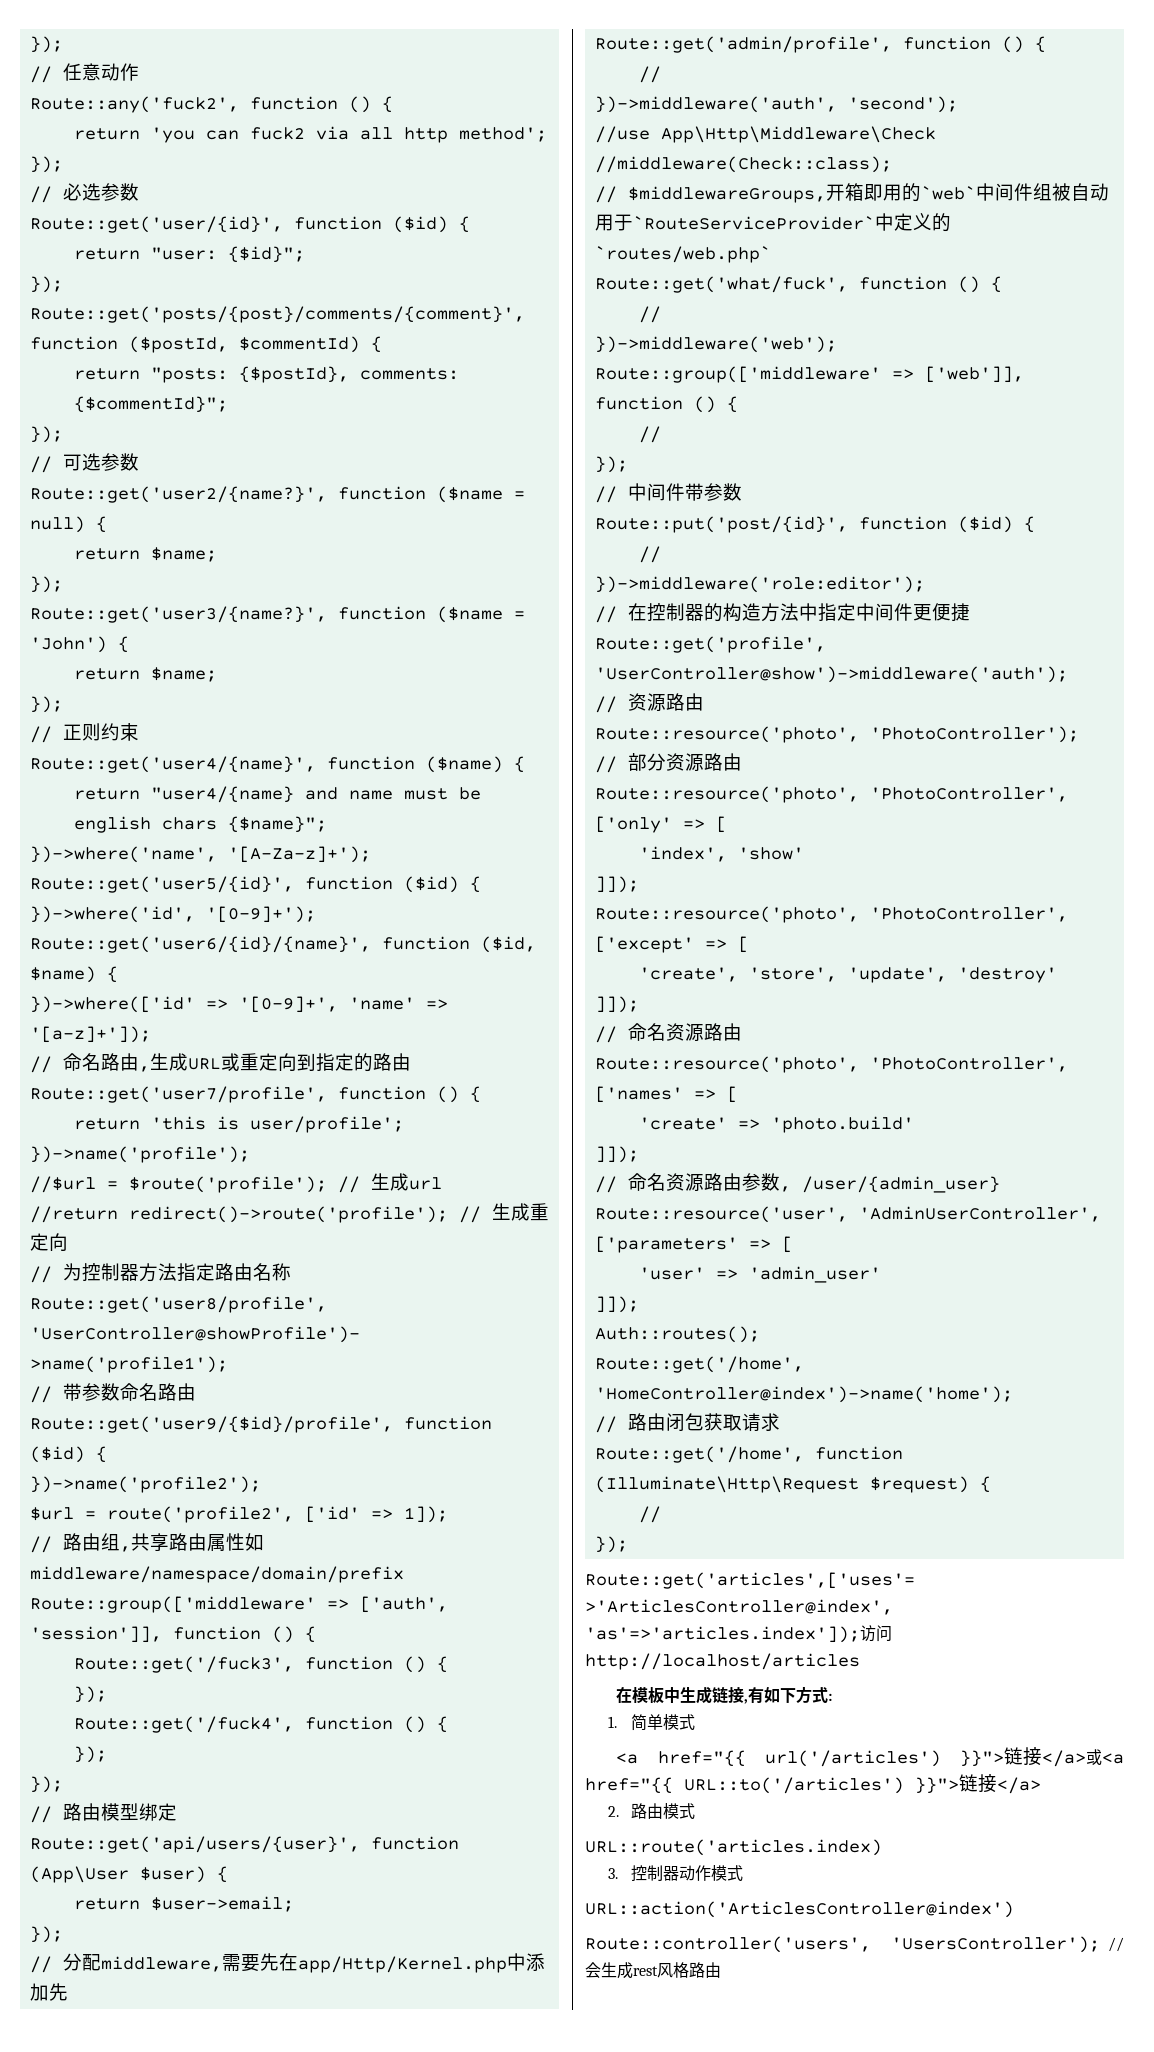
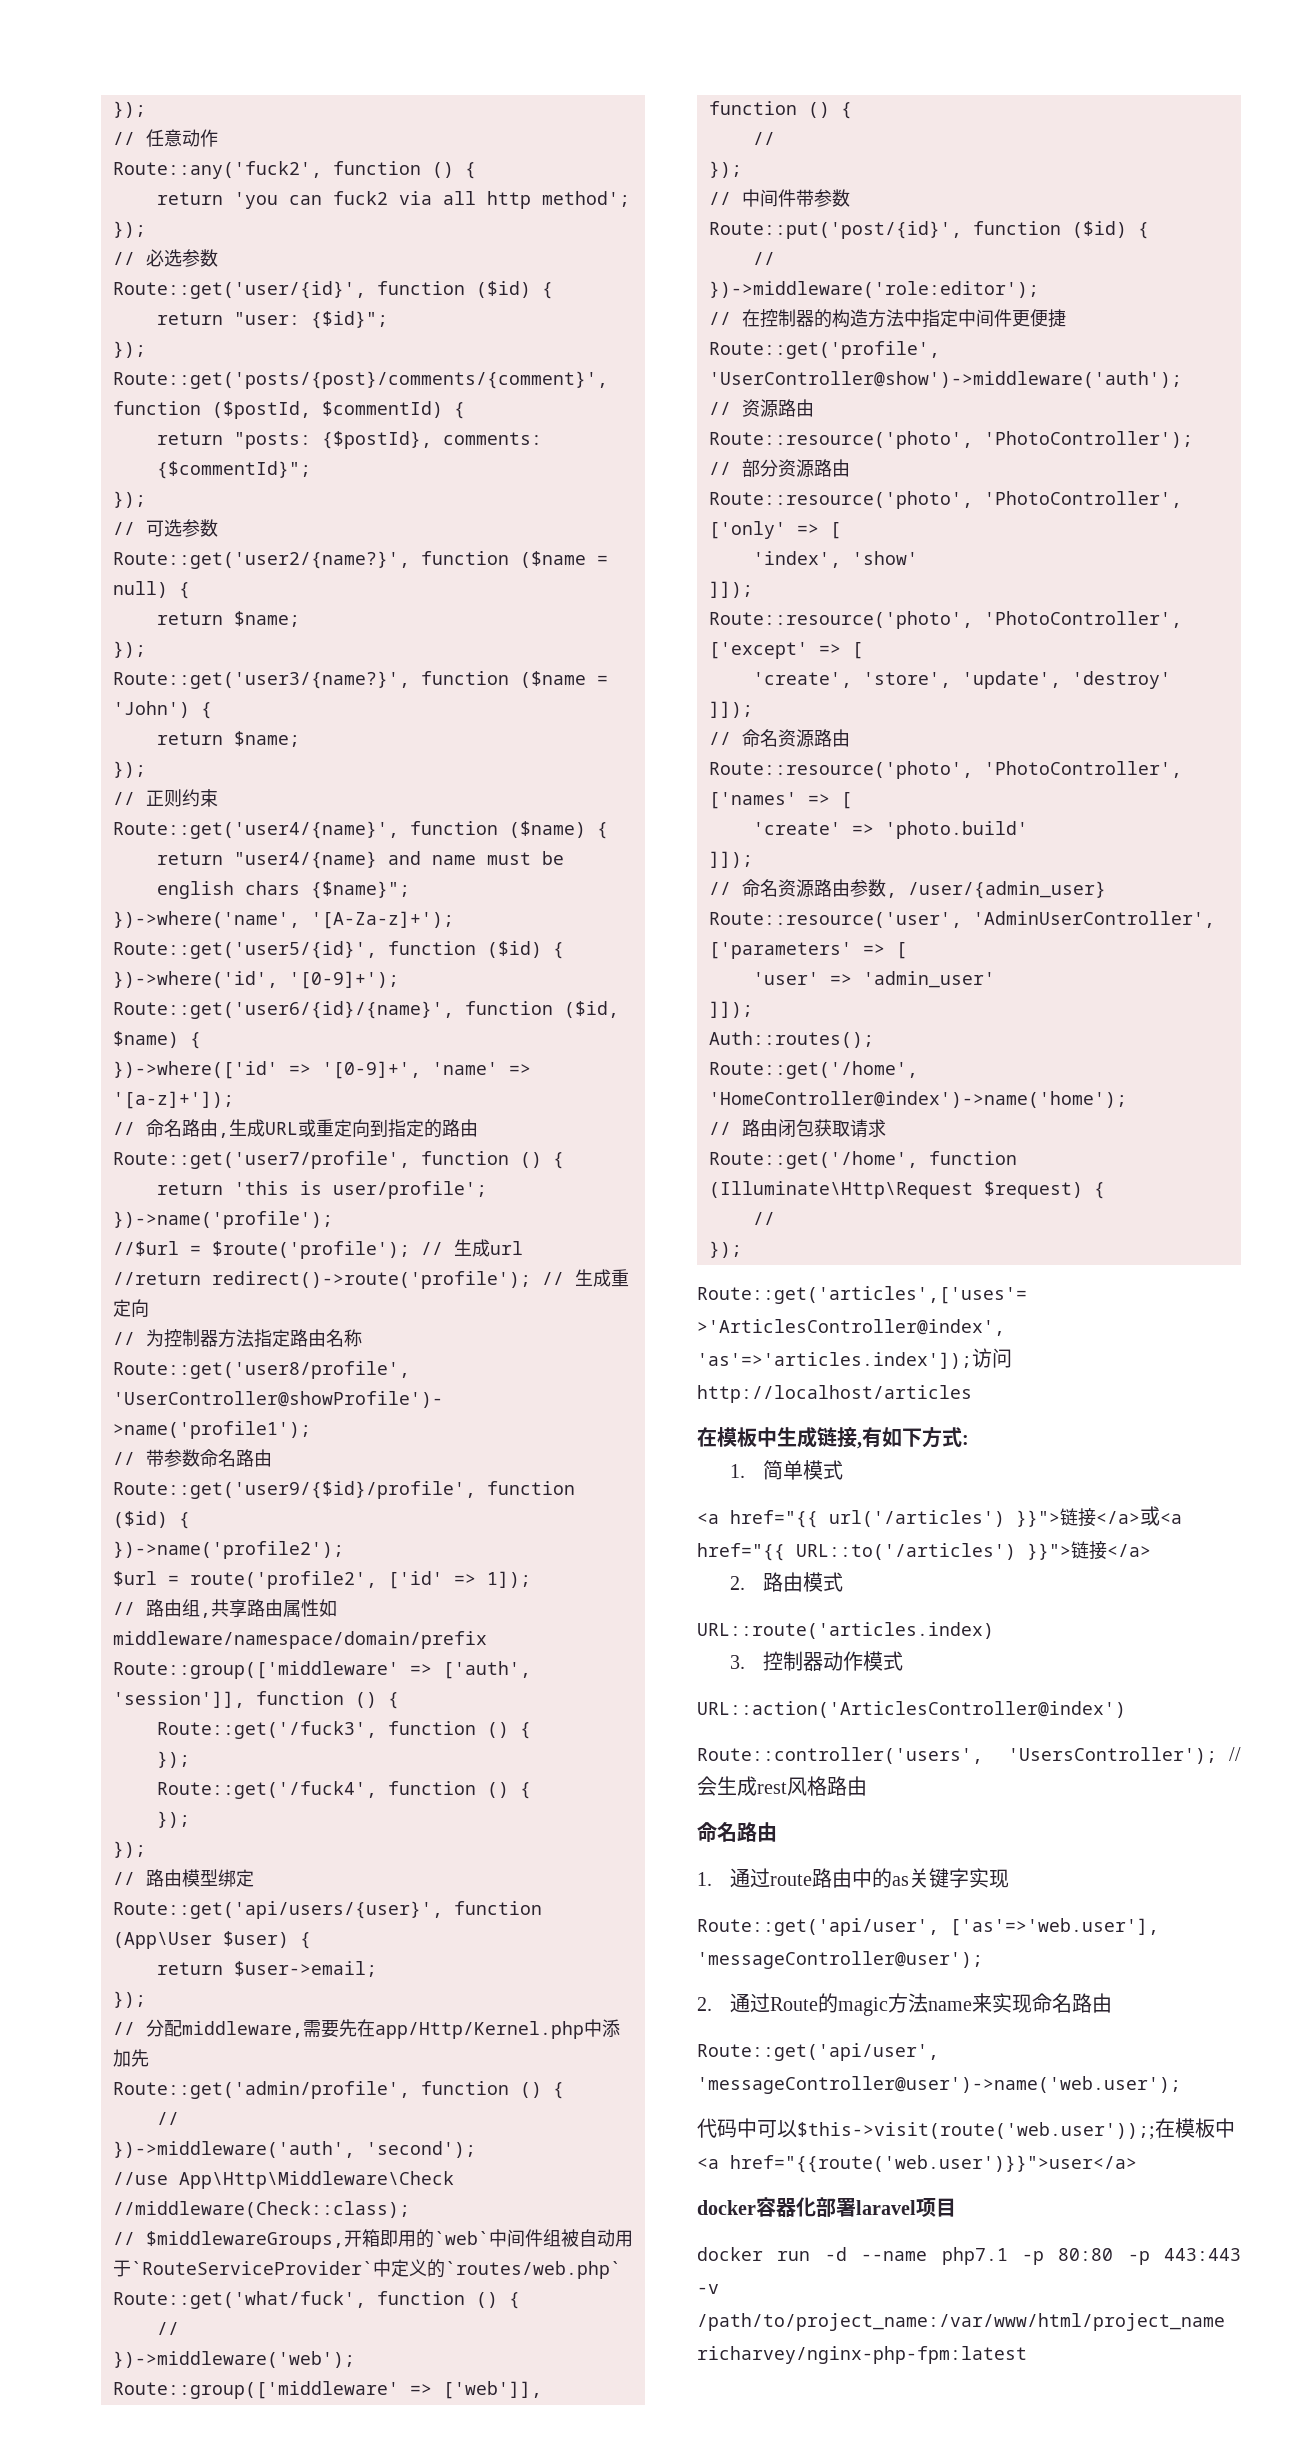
  Route::controller('users', 'UsersController'); // 会生成rest风格路由
+ 命名路由
+ 1.通过route路由中的as关键字实现
+ Route::get('api/user', ['as'=>'web.user'], 'messageController@user');
+ 2.通过Route的magic方法name来实现命名路由
+ Route::get('api/user', 'messageController@user')->name('web.user');
+ 代码中可以$this->visit(route('web.user'));;在模板中<a href="{{route('web.user')}}">user</a>
+ docker容器化部署laravel项目
+ docker run -d --name php7.1 -p 80:80 -p 443:443 -v /path/to/project_name:/var/www/html/project_name richarvey/nginx-php-fpm:latest

